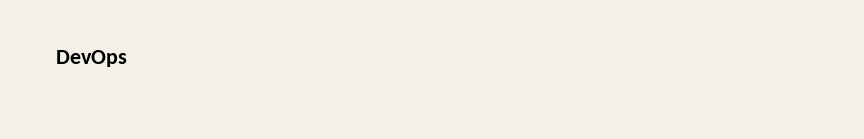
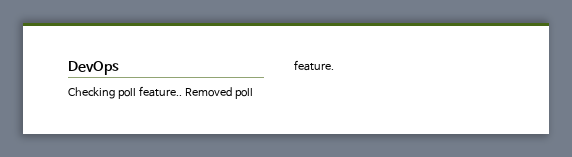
+ Checking poll feature.. Removed poll feature.

